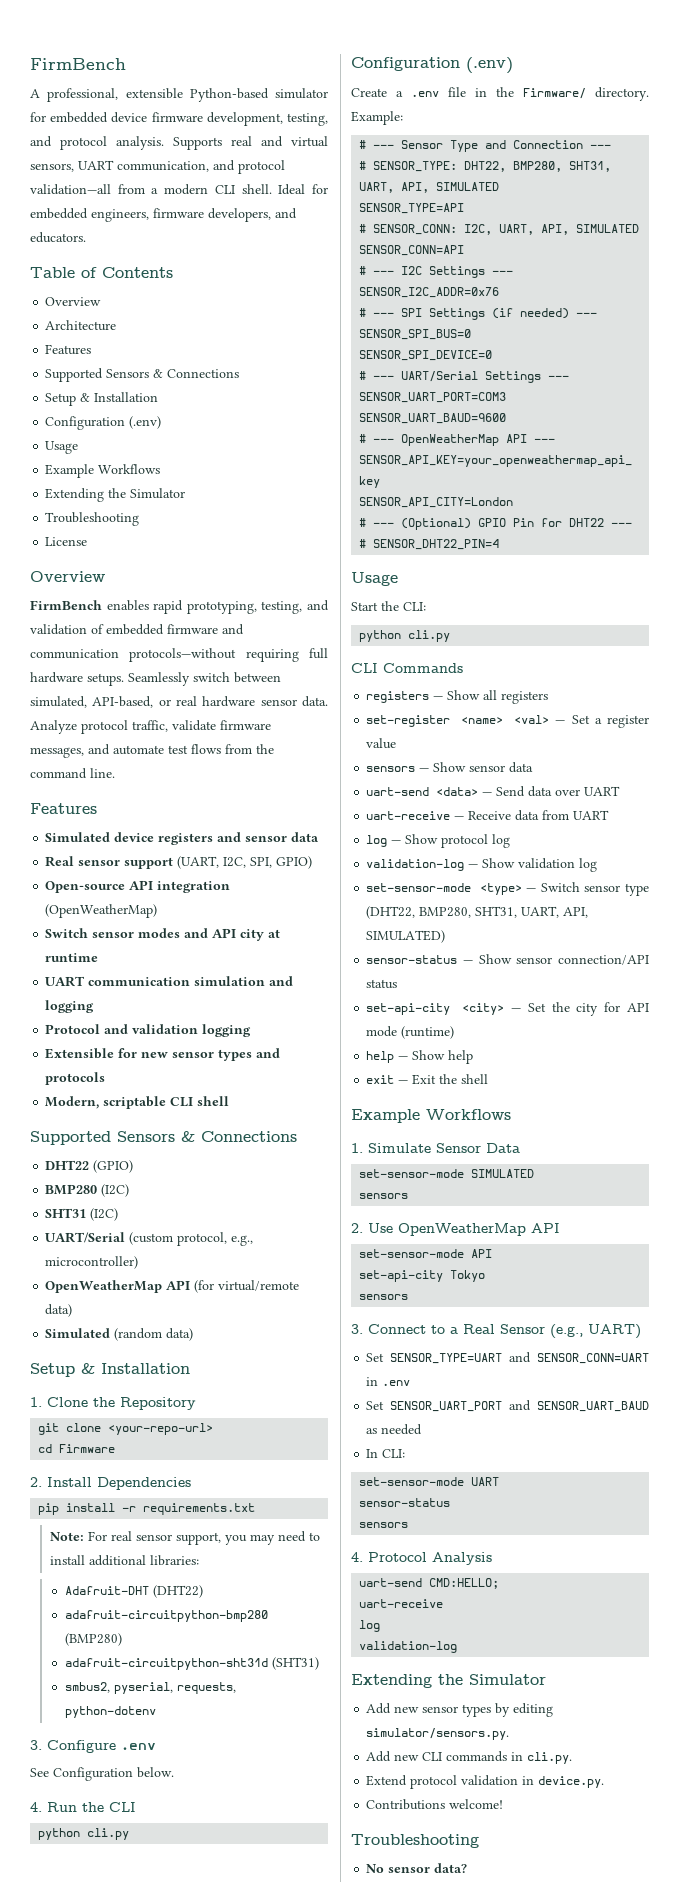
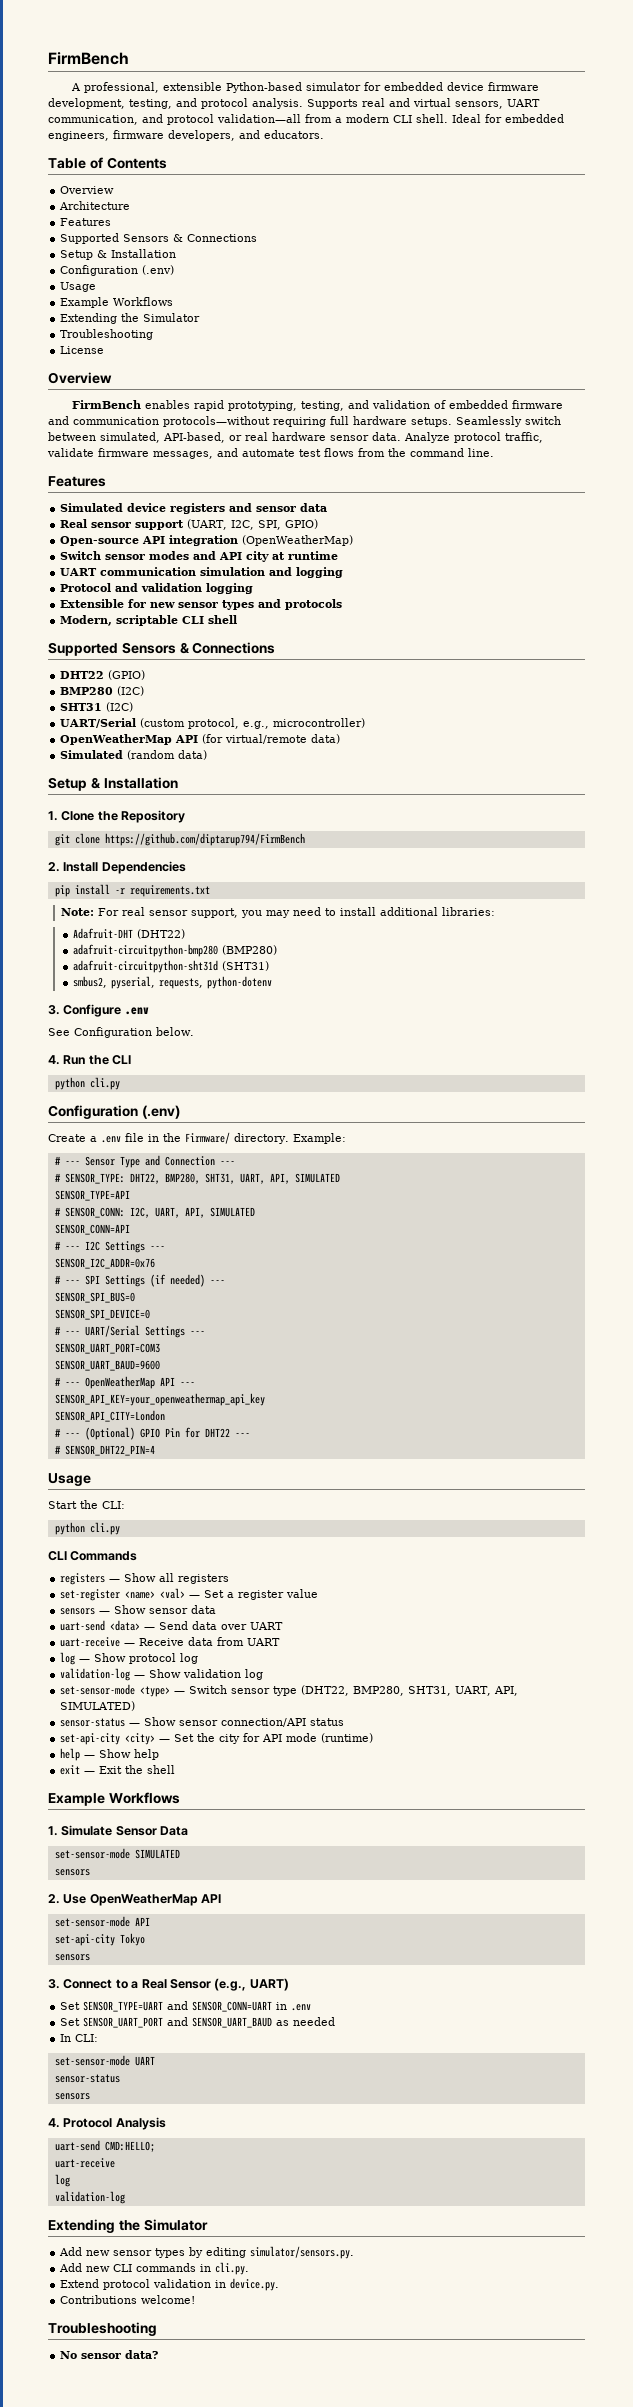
- git clone <your-repo-url>
- cd Firmware
+ git clone https://github.com/diptarup794/FirmBench

